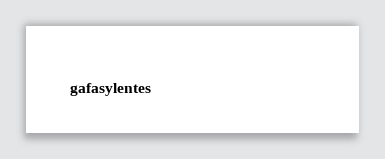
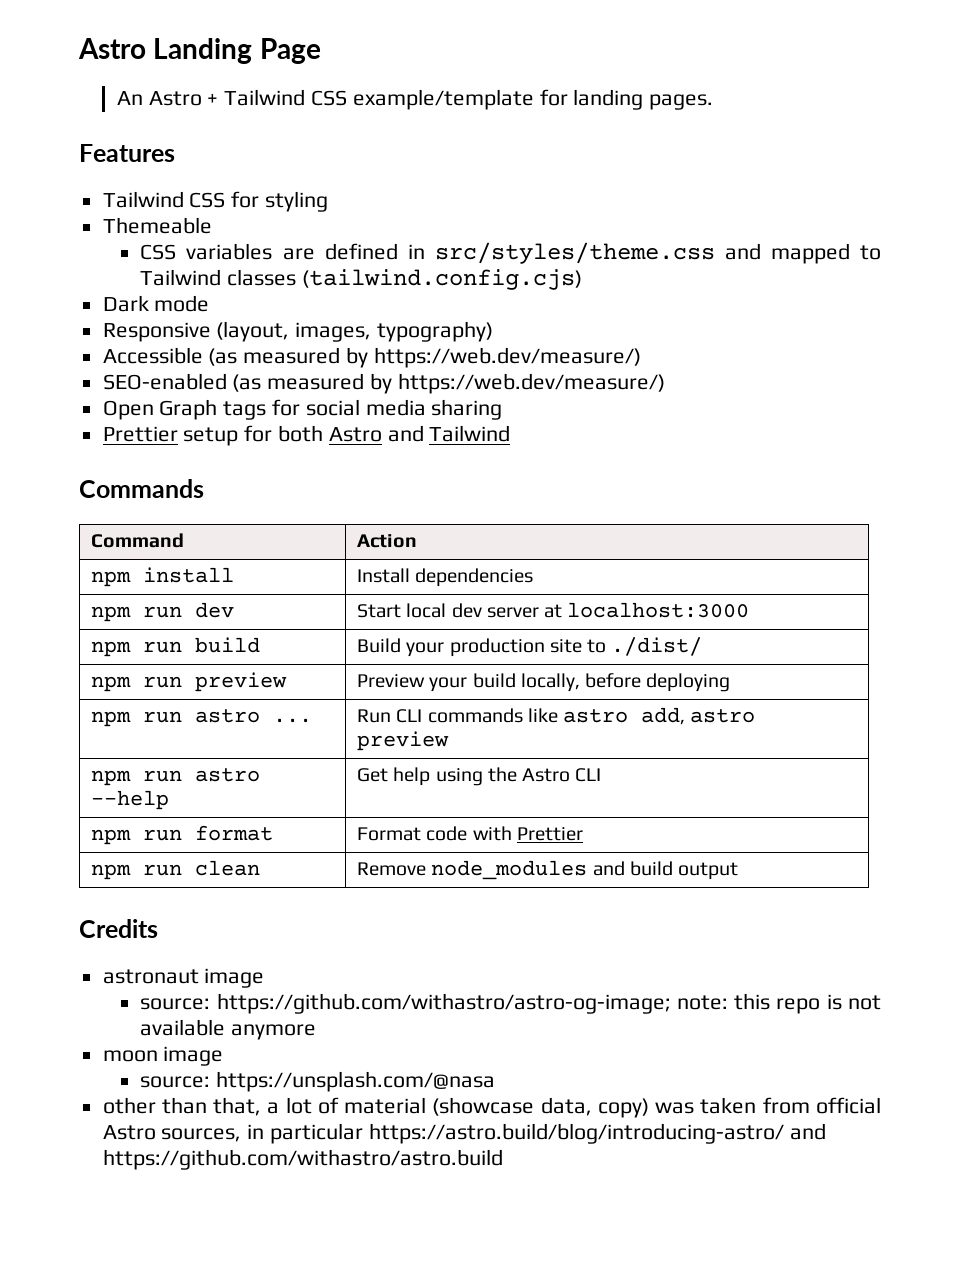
- gafasylentes
+ Astro Landing Page
+ An Astro + Tailwind CSS example/template for landing pages.
+ Features
+ Tailwind CSS for styling
+ Themeable
+ CSS variables are defined in src/styles/theme.css and mapped to Tailwind classes (tailwind.config.cjs)
+ Dark mode
+ Responsive (layout, images, typography)
+ Accessible (as measured by https://web.dev/measure/)
+ SEO-enabled (as measured by https://web.dev/measure/)
+ Open Graph tags for social media sharing
+ Prettier setup for both Astro and Tailwind
+ Commands
+ Command | Action
+ npm install | Install dependencies
+ npm run dev | Start local dev server at localhost:3000
+ npm run build | Build your production site to ./dist/
+ npm run preview | Preview your build locally, before deploying
+ npm run astro ... | Run CLI commands like astro add, astro preview
+ npm run astro --help | Get help using the Astro CLI
+ npm run format | Format code with Prettier
+ npm run clean | Remove node_modules and build output
+ Credits
+ astronaut image
+ source: https://github.com/withastro/astro-og-image; note: this repo is not available anymore
+ moon image
+ source: https://unsplash.com/@nasa
+ other than that, a lot of material (showcase data, copy) was taken from official Astro sources, in particular https://astro.build/blog/introducing-astro/ and https://github.com/withastro/astro.build

